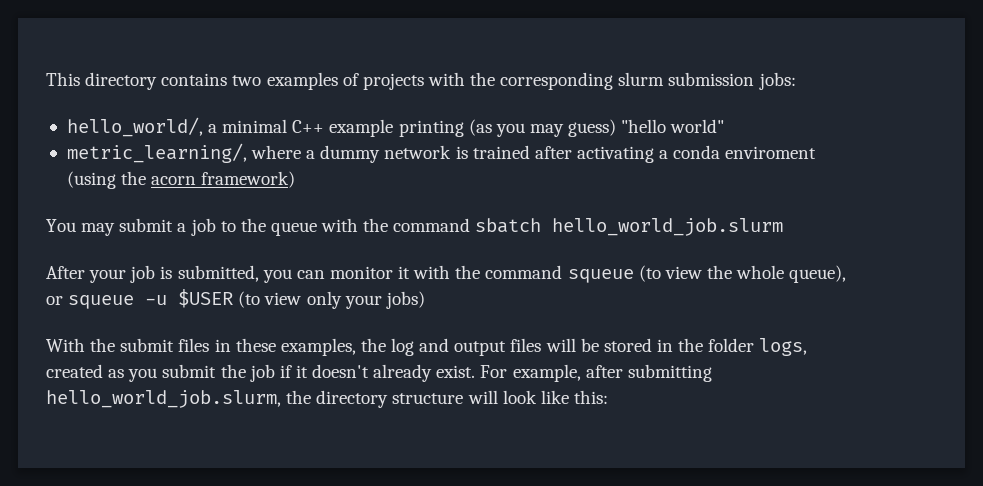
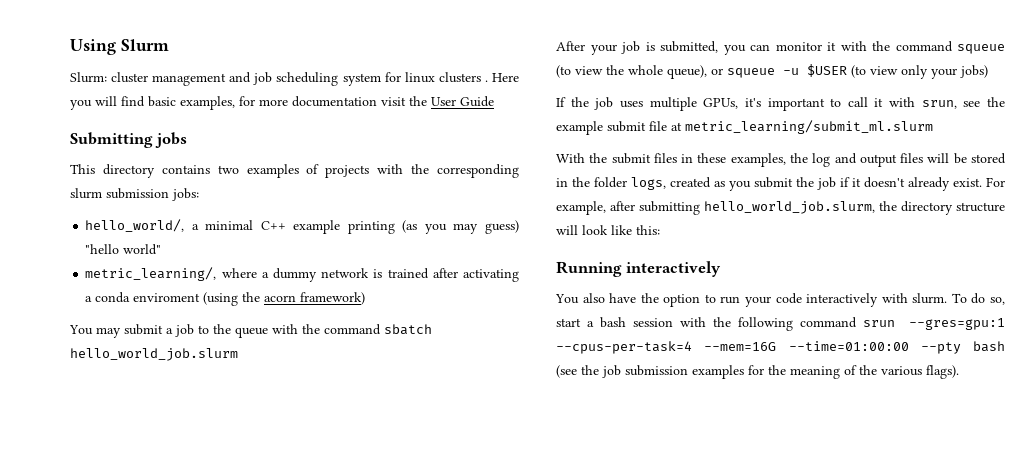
+ Using Slurm
+ Slurm: cluster management and job scheduling system for linux clusters . Here you will find basic examples, for more documentation visit the User Guide
+ Submitting jobs
+ If the job uses multiple GPUs, it's important to call it with srun, see the example submit file at metric_learning/submit_ml.slurm
+ Running interactively
+ You also have the option to run your code interactively with slurm. To do so, start a bash session with the following command srun --gres=gpu:1 --cpus-per-task=4 --mem=16G --time=01:00:00 --pty bash (see the job submission examples for the meaning of the various flags).

